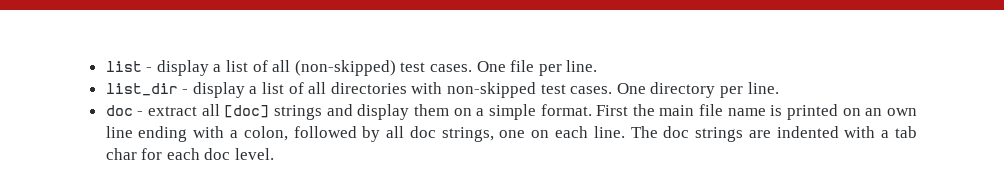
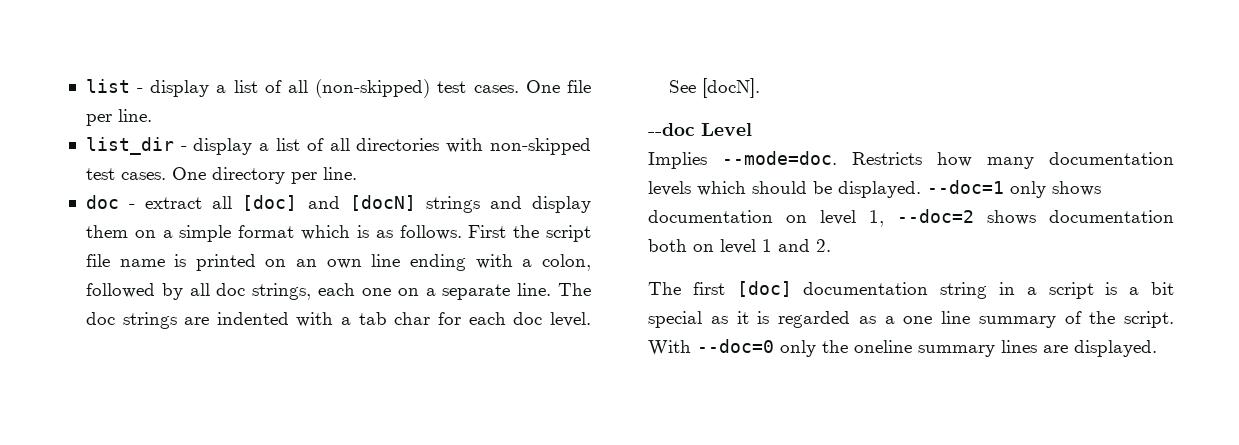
- doc - extract all [doc] strings and display them on a simple format.
+ doc - extract all [doc] and [docN] strings and display them on a simple format which is as follows.
- First the main file name is printed on an own line ending with a colon, followed by all doc strings, one on each line.
+ First the script file name is printed on an own line ending with a colon, followed by all doc strings, each one on a separate line.
+ See [docN].
+ --doc Level
+ Implies --mode=doc. Restricts how many documentation levels which should be displayed. --doc=1 only shows documentation on level 1, --doc=2 shows documentation both on level 1 and 2.
+ The first [doc] documentation string in a script is a bit special as it is regarded as a one line summary of the script. With --doc=0 only the oneline summary lines are displayed.

